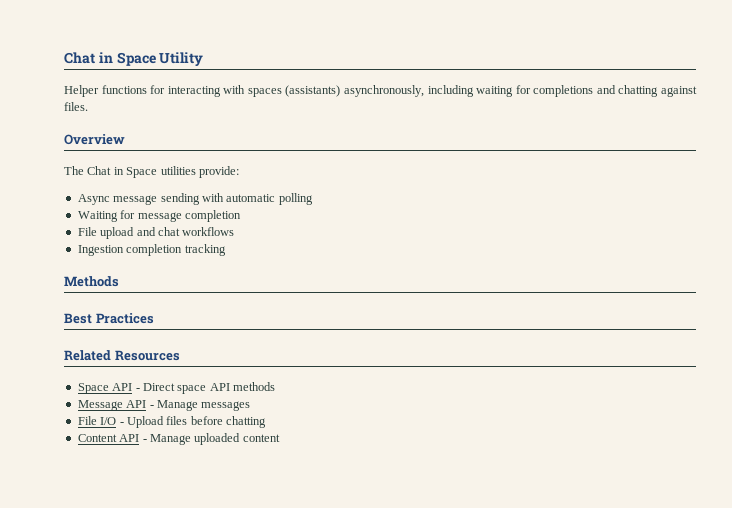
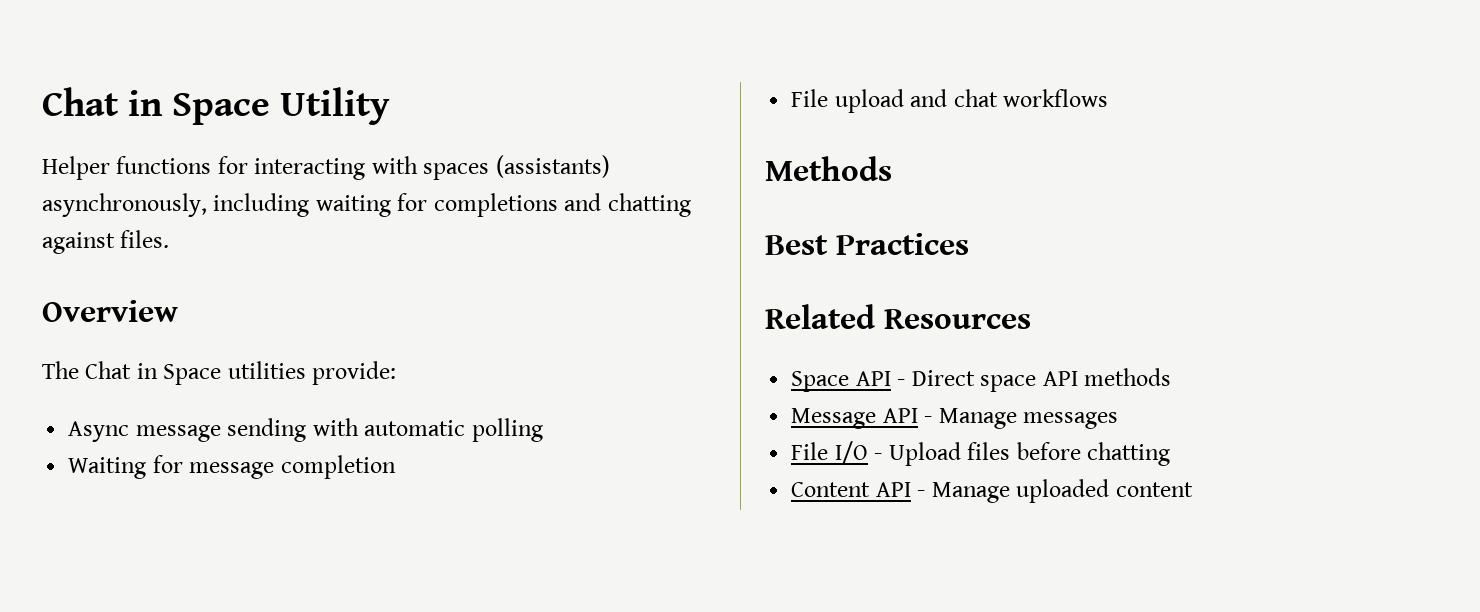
- Ingestion completion tracking

